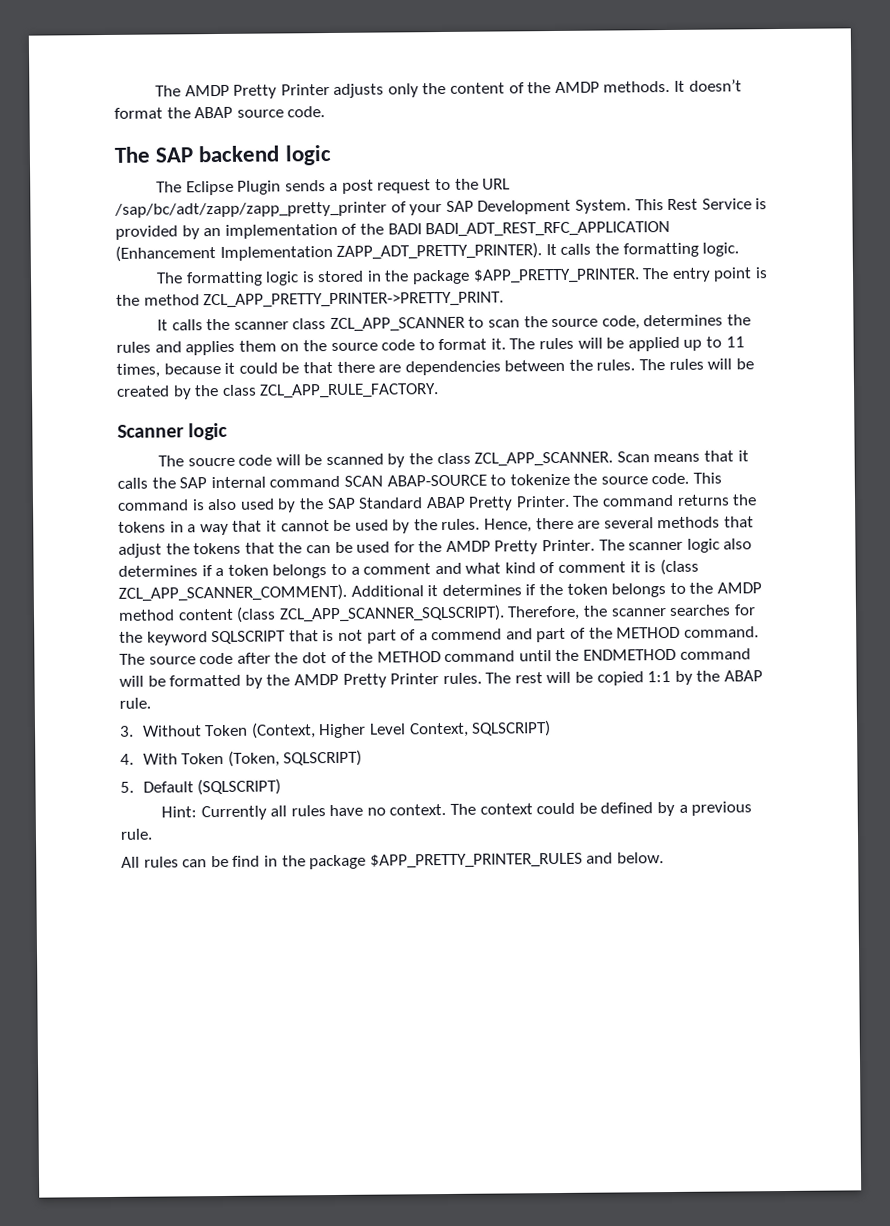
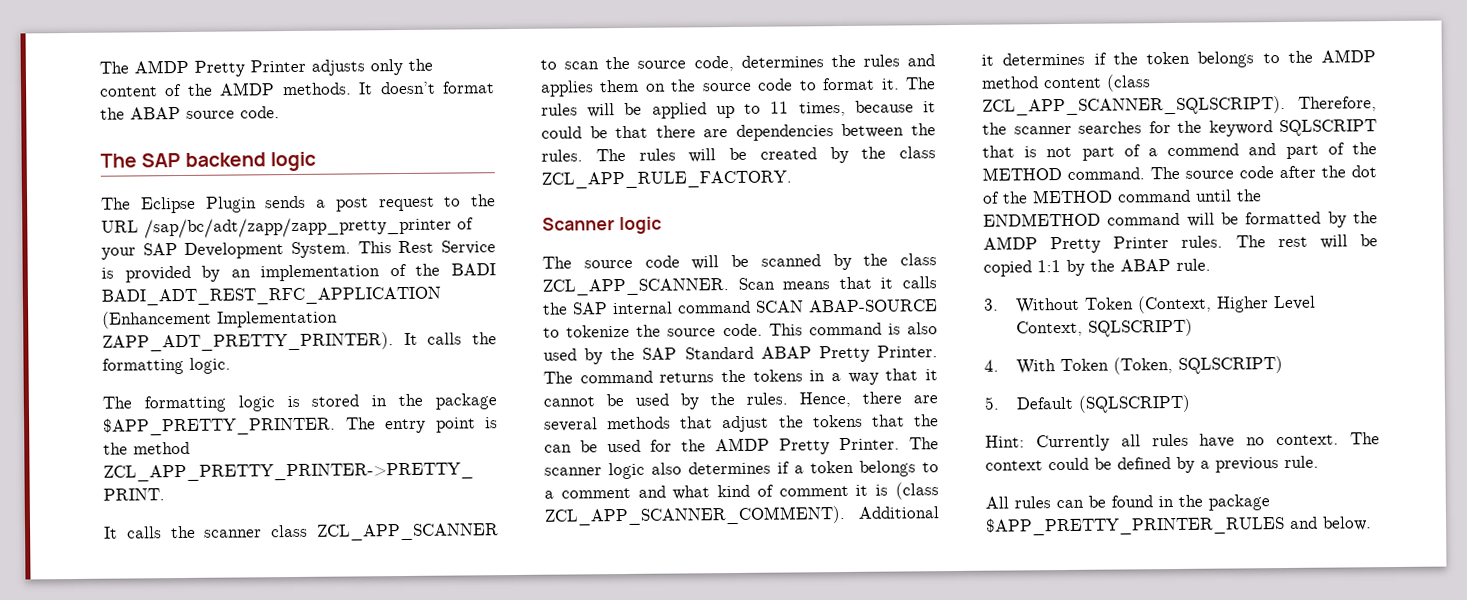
- The soucre code will be scanned by the class ZCL_APP_SCANNER.
+ The source code will be scanned by the class ZCL_APP_SCANNER.
- All rules can be find in the package $APP_PRETTY_PRINTER_RULES and below.
+ All rules can be found in the package $APP_PRETTY_PRINTER_RULES and below.

